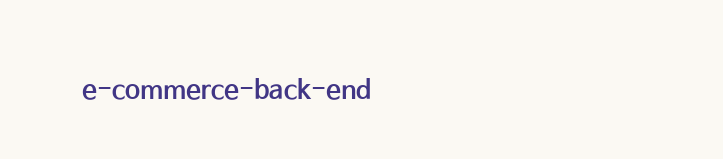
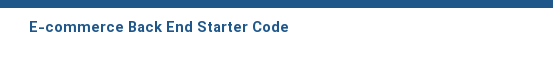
- e-commerce-back-end
+ E-commerce Back End Starter Code

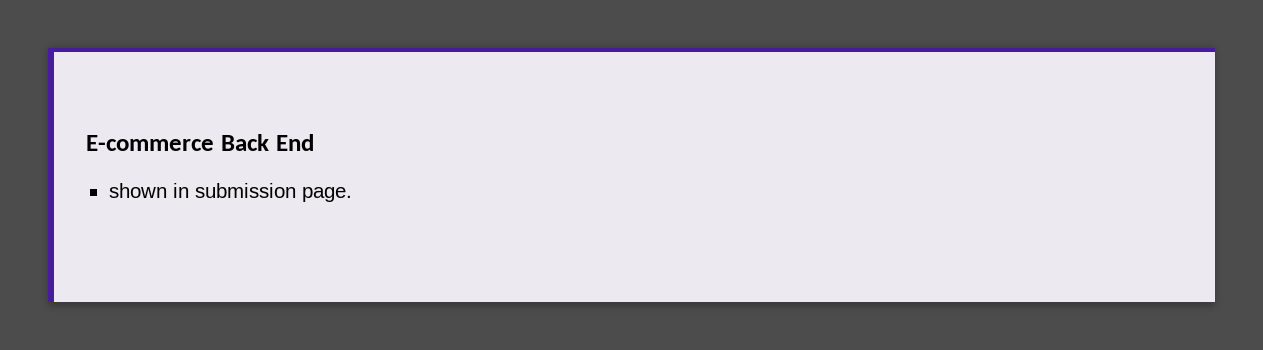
- E-commerce Back End Starter Code
+ E-commerce Back End
+ shown in submission page.

